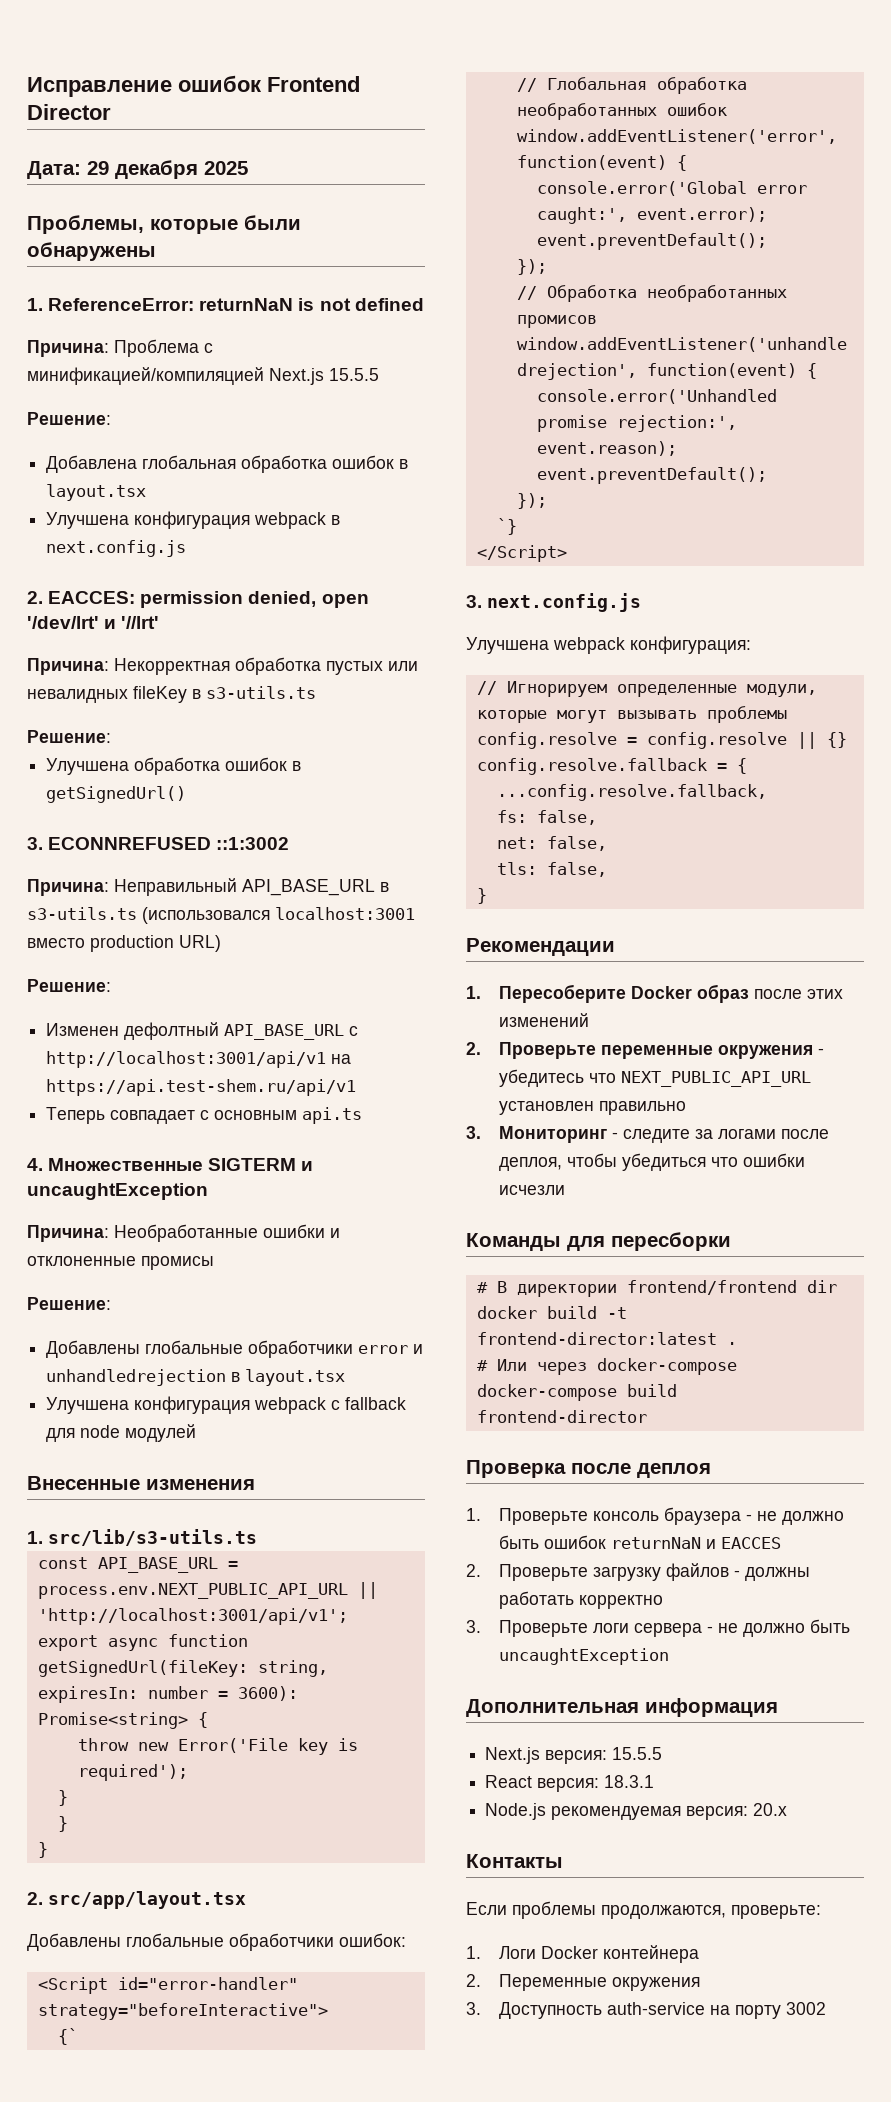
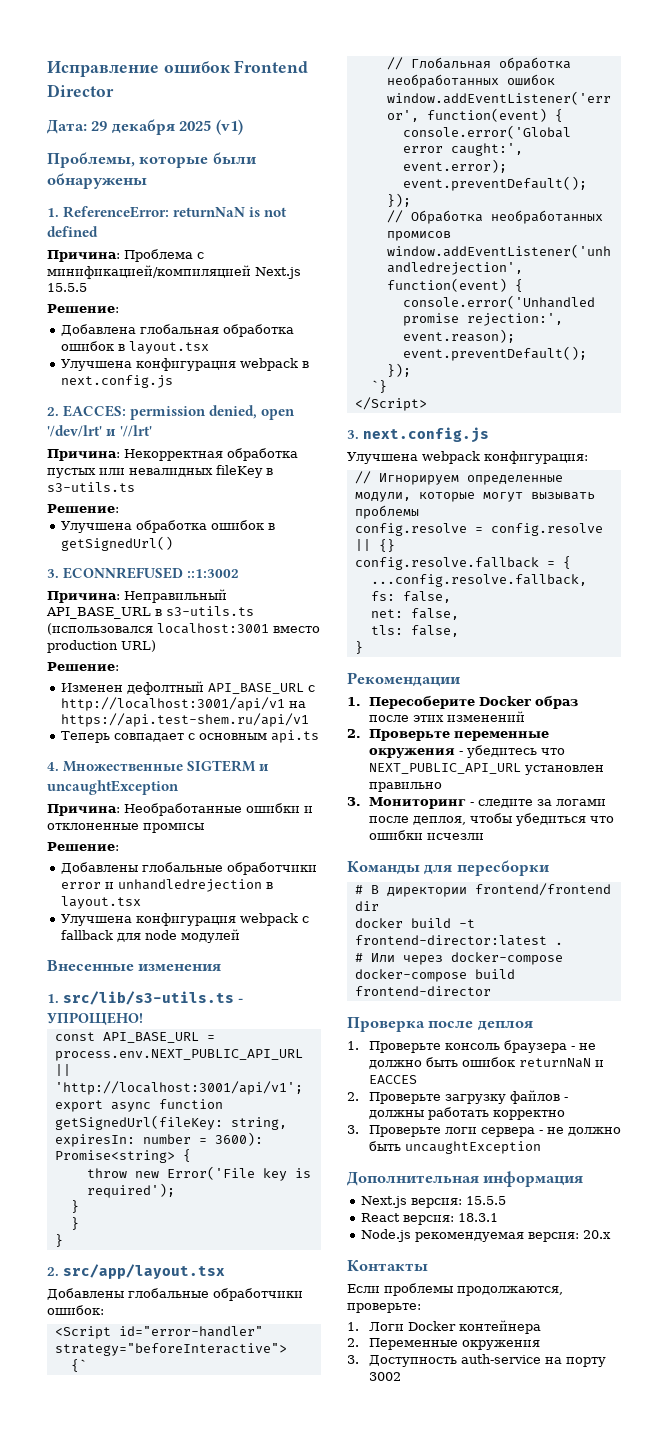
- Дата: 29 декабря 2025
+ Дата: 29 декабря 2025 (v1)
- 1. src/lib/s3-utils.ts
+ 1. src/lib/s3-utils.ts - УПРОЩЕНО!

